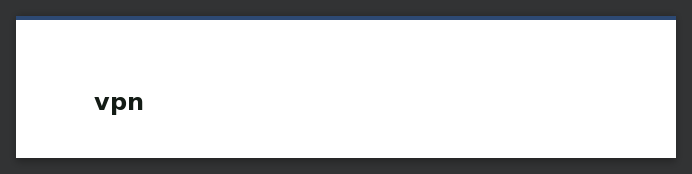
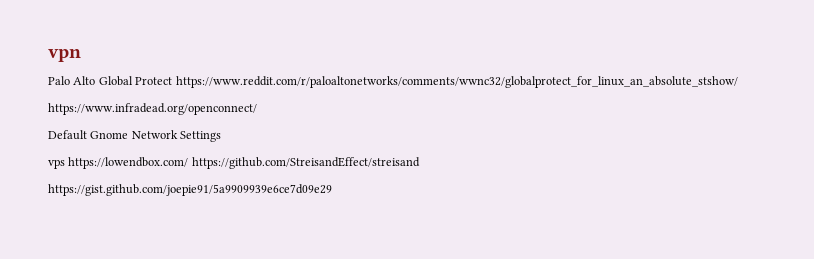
+ Palo Alto Global Protect https://www.reddit.com/r/paloaltonetworks/comments/wwnc32/globalprotect_for_linux_an_absolute_stshow/
+ https://www.infradead.org/openconnect/
+ Default Gnome Network Settings
+ vps https://lowendbox.com/ https://github.com/StreisandEffect/streisand
+ https://gist.github.com/joepie91/5a9909939e6ce7d09e29

